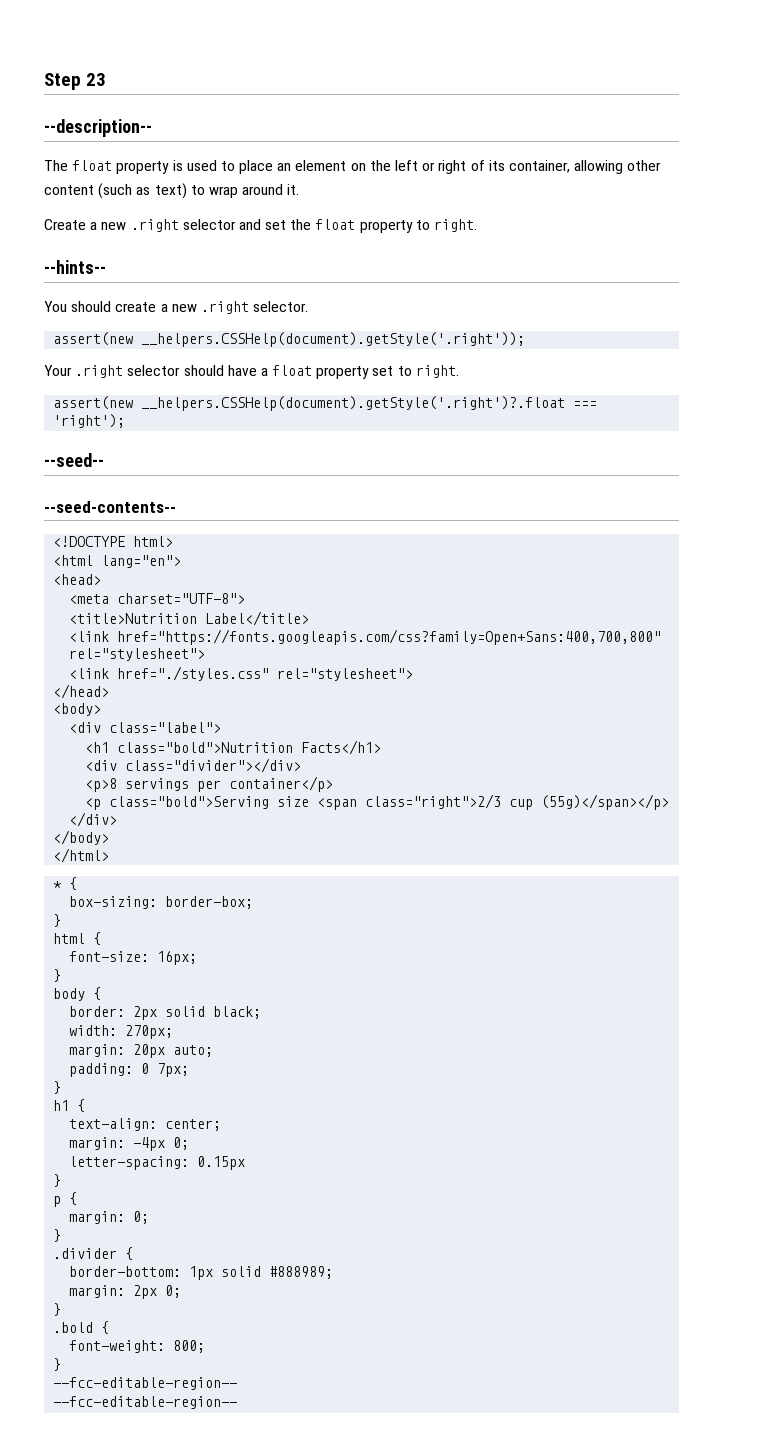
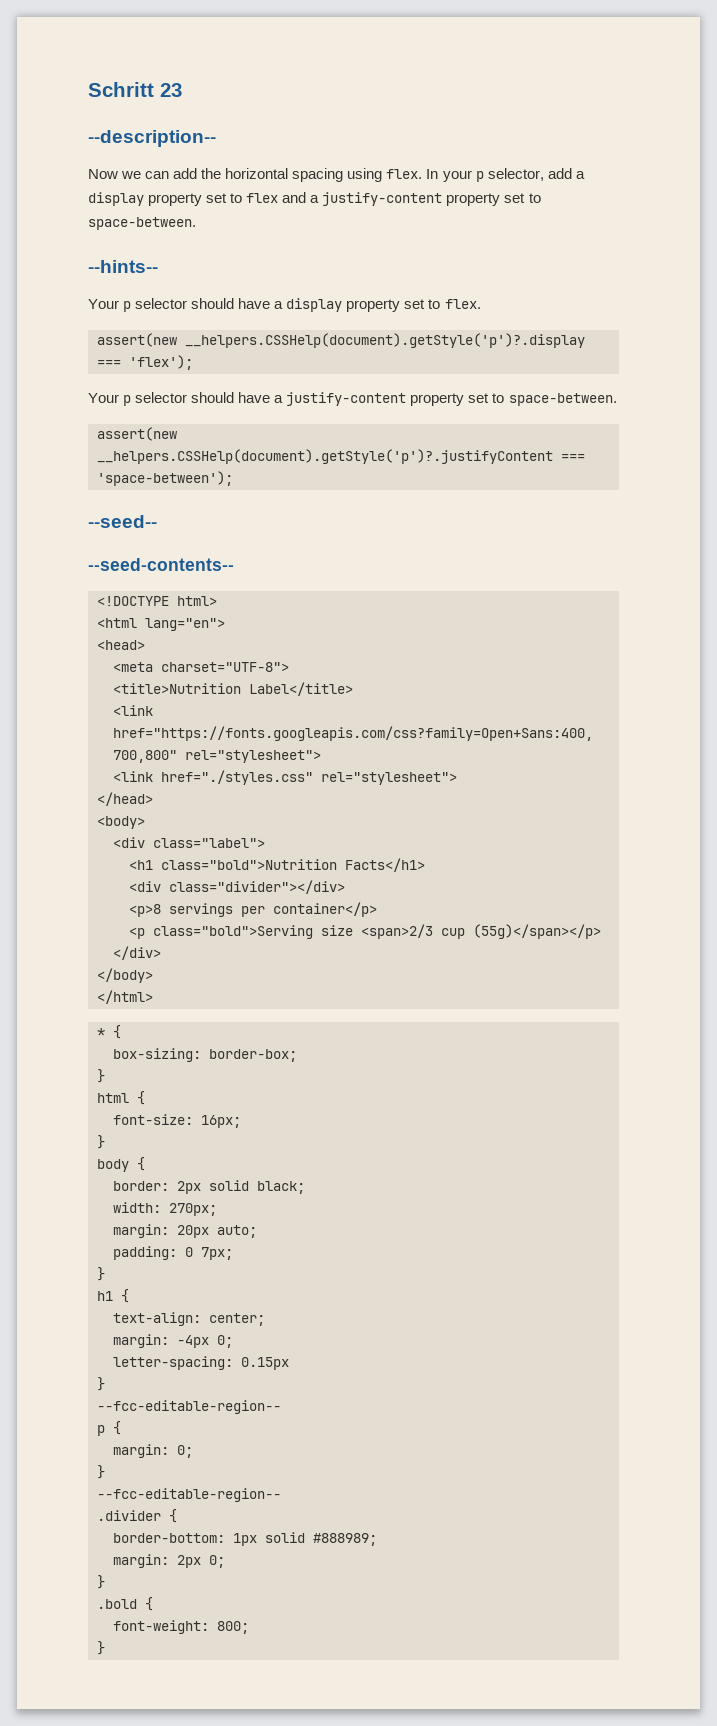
- Step 23
+ Schritt 23
- The float property is used to place an element on the left or right of its container, allowing other content (such as text) to wrap around it.
- Create a new .right selector and set the float property to right.
+ Now we can add the horizontal spacing using flex. In your p selector, add a display property set to flex and a justify-content property set to space-between.
  --hints--
- You should create a new .right selector.
- assert(new __helpers.CSSHelp(document).getStyle('.right'));
- Your .right selector should have a float property set to right.
- assert(new __helpers.CSSHelp(document).getStyle('.right')?.float === 'right');
+ Your p selector should have a display property set to flex.
+ assert(new __helpers.CSSHelp(document).getStyle('p')?.display === 'flex');
+ Your p selector should have a justify-content property set to space-between.
+ assert(new __helpers.CSSHelp(document).getStyle('p')?.justifyContent === 'space-between');
- <p class="bold">Serving size <span class="right">2/3 cup (55g)</span></p>
+ <p class="bold">Serving size <span>2/3 cup (55g)</span></p>
  letter-spacing: 0.15px
  }
+ --fcc-editable-region--
  margin: 0;
  }
+ --fcc-editable-region--
  font-weight: 800;
  }
- --fcc-editable-region--
- --fcc-editable-region--

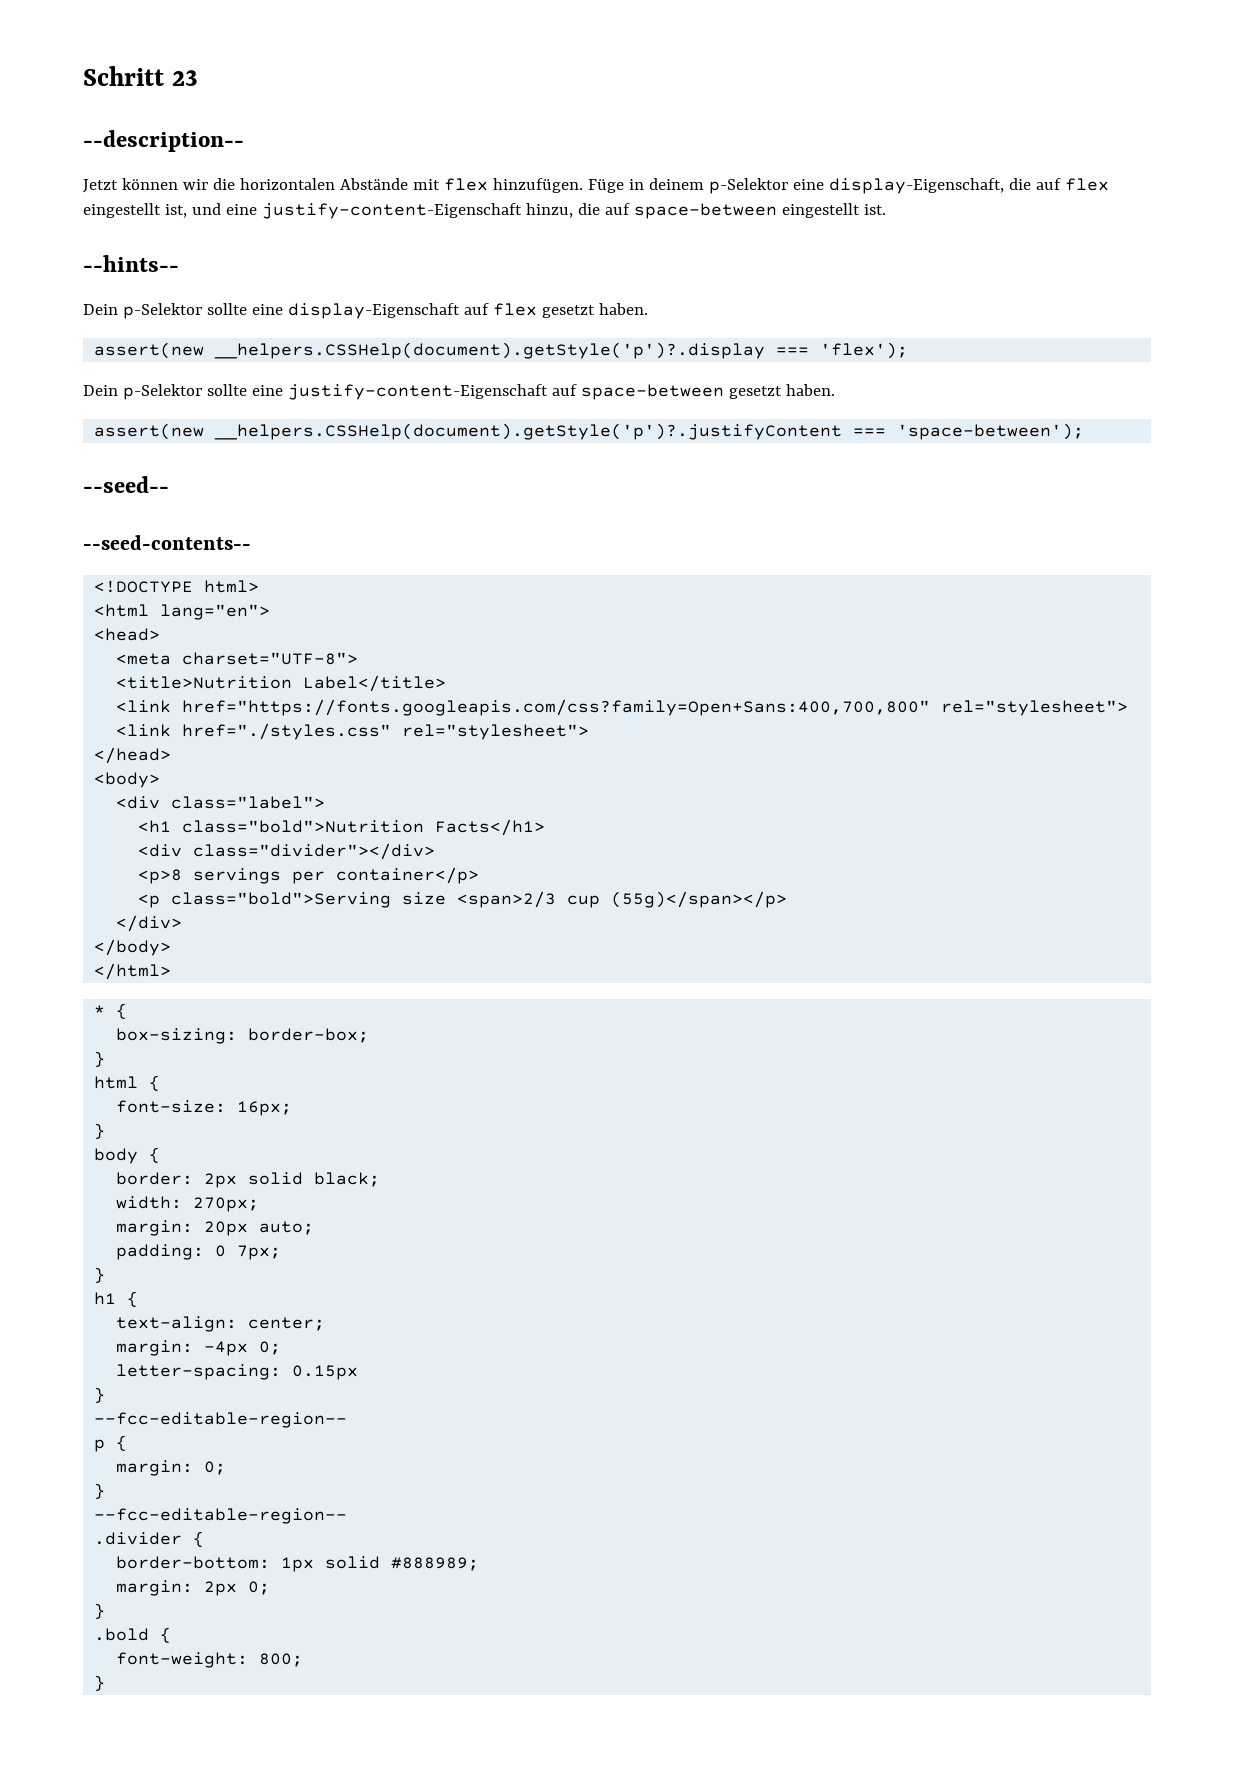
- Now we can add the horizontal spacing using flex. In your p selector, add a display property set to flex and a justify-content property set to space-between.
+ Jetzt können wir die horizontalen Abstände mit flex hinzufügen. Füge in deinem p-Selektor eine display-Eigenschaft, die auf flex eingestellt ist, und eine justify-content-Eigenschaft hinzu, die auf space-between eingestellt ist.
  --hints--
- Your p selector should have a display property set to flex.
+ Dein p-Selektor sollte eine display-Eigenschaft auf flex gesetzt haben.
  assert(new __helpers.CSSHelp(document).getStyle('p')?.display === 'flex');
- Your p selector should have a justify-content property set to space-between.
+ Dein p-Selektor sollte eine justify-content-Eigenschaft auf space-between gesetzt haben.

